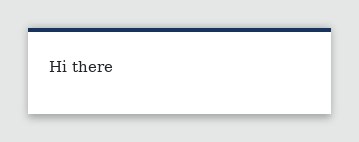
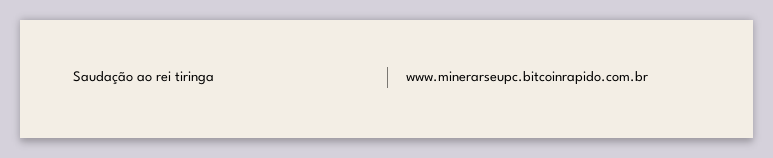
- Hi there
+ Saudação ao rei tiringa www.minerarseupc.bitcoinrapido.com.br

